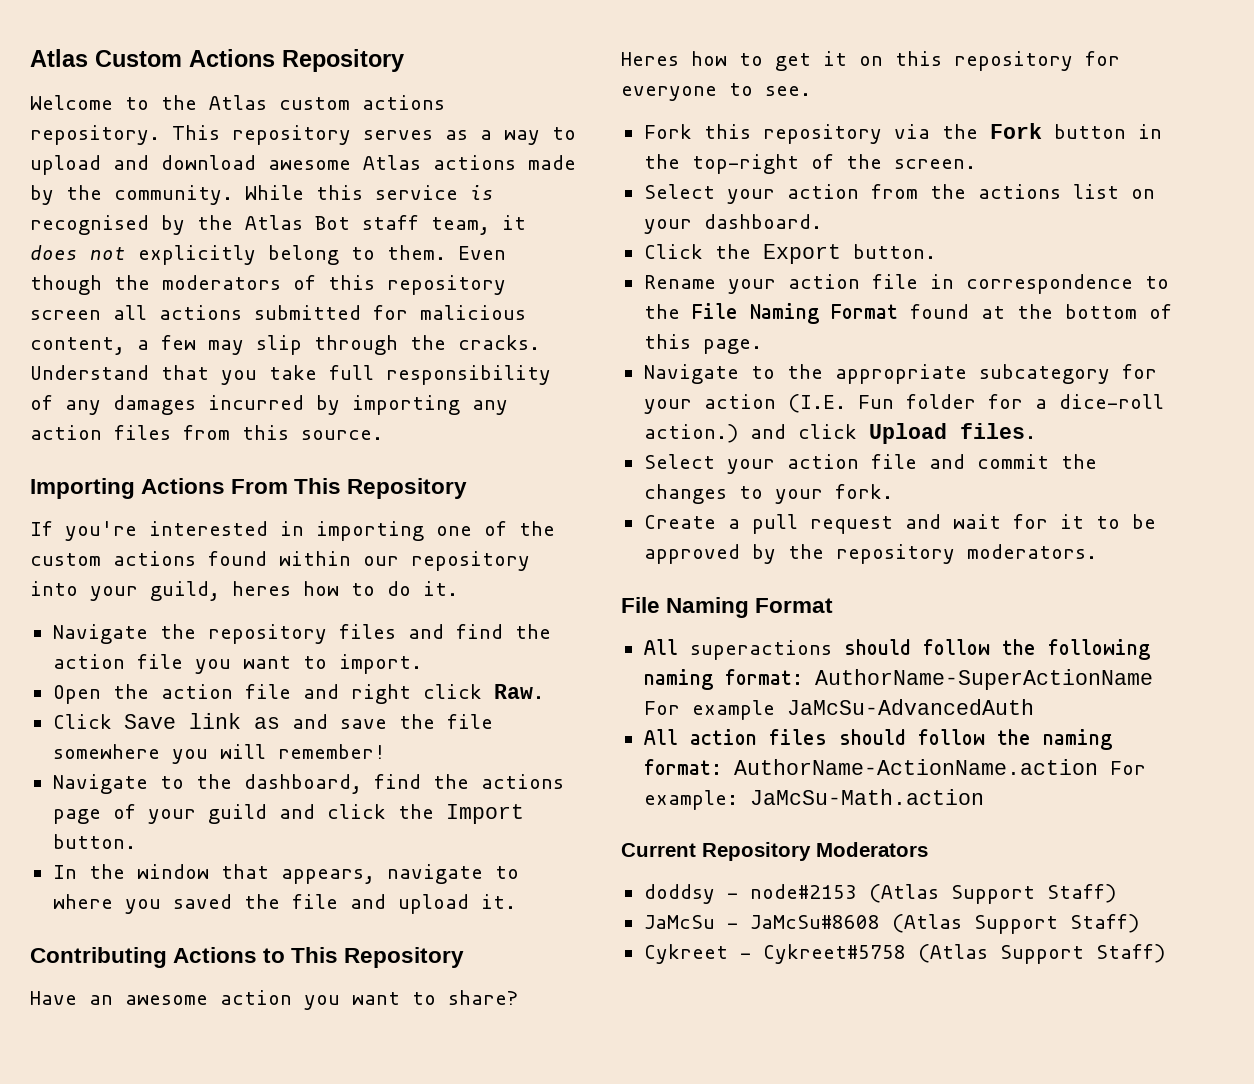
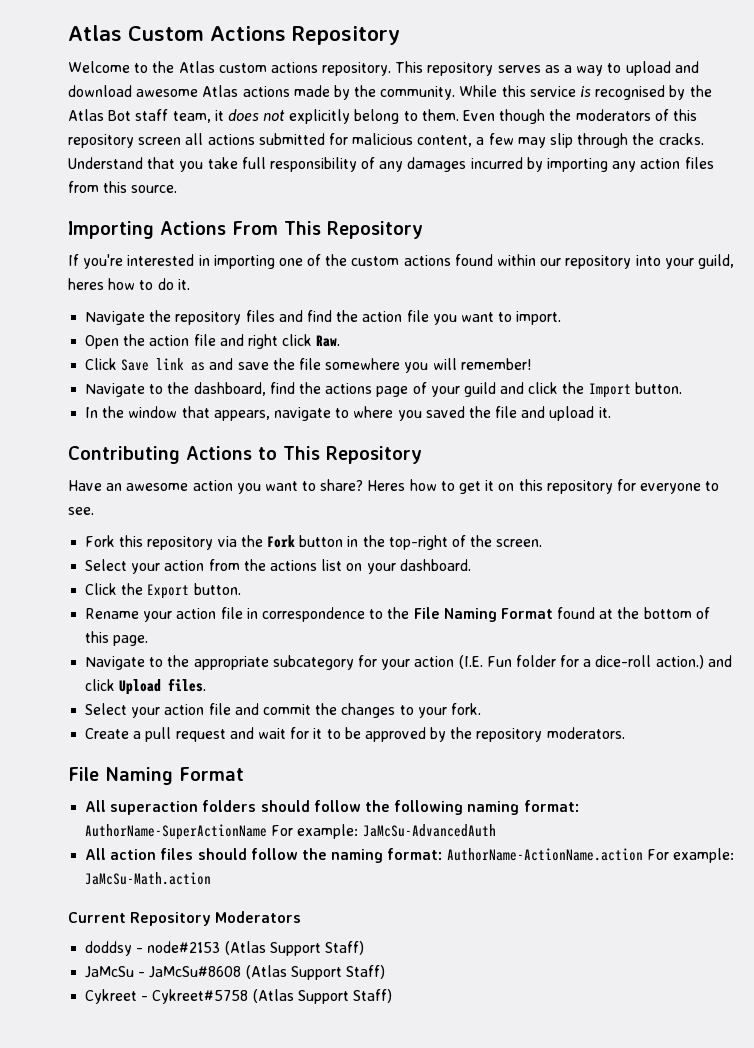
- All superactions should follow the following naming format: AuthorName-SuperActionName For example JaMcSu-AdvancedAuth
+ All superaction folders should follow the following naming format: AuthorName-SuperActionName For example: JaMcSu-AdvancedAuth

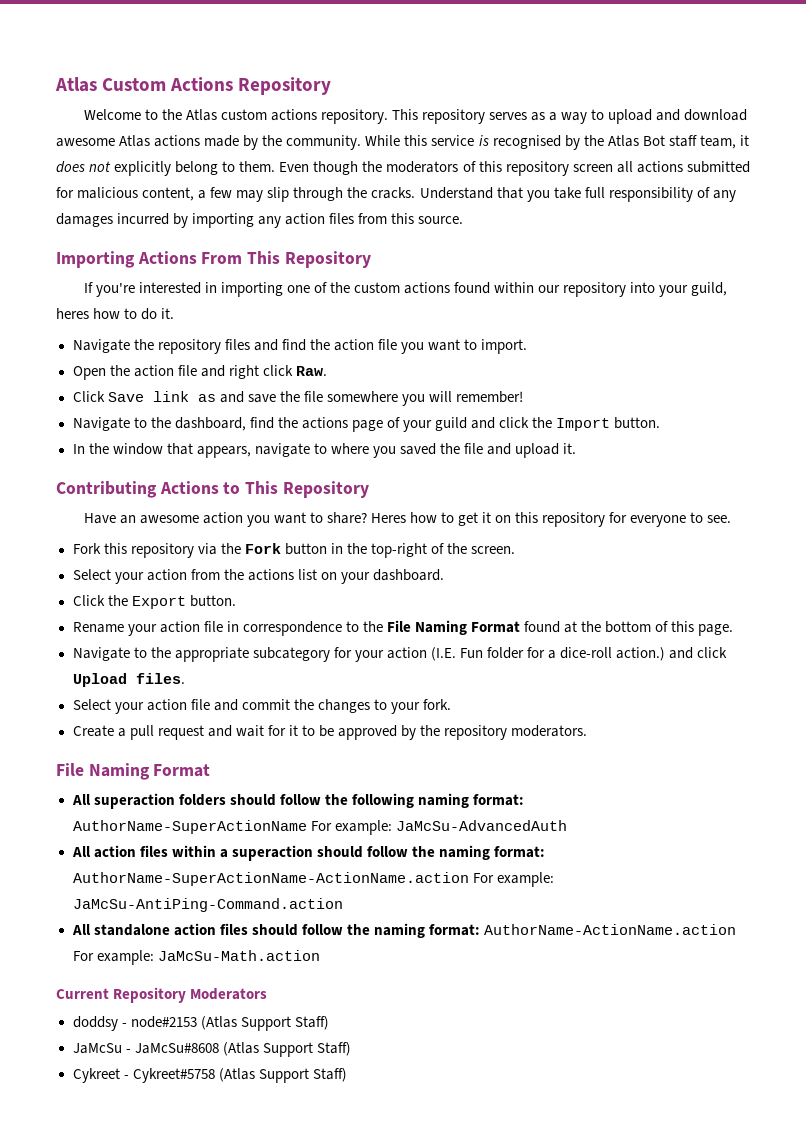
- All action files should follow the naming format: AuthorName-ActionName.action For example: JaMcSu-Math.action
+ All action files within a superaction should follow the naming format: AuthorName-SuperActionName-ActionName.action For example: JaMcSu-AntiPing-Command.action
+ All standalone action files should follow the naming format: AuthorName-ActionName.action For example: JaMcSu-Math.action

